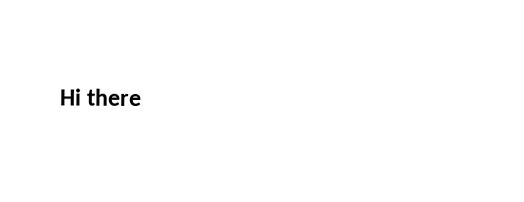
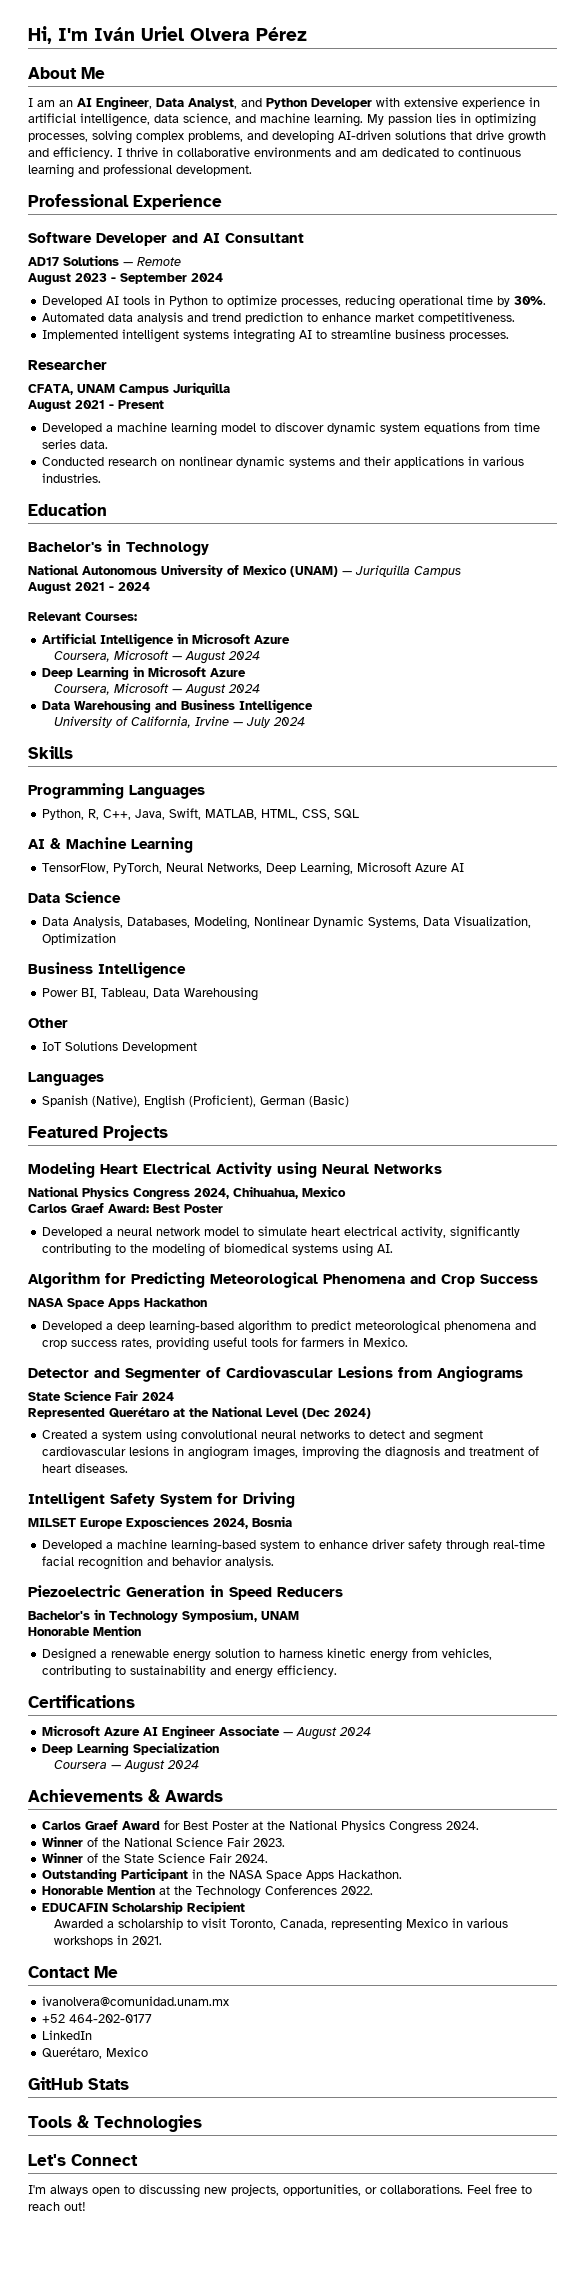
- Hi there
+ Hi, I'm Iván Uriel Olvera Pérez
+ About Me
+ I am an AI Engineer, Data Analyst, and Python Developer with extensive experience in artificial intelligence, data science, and machine learning. My passion lies in optimizing processes, solving complex problems, and developing AI-driven solutions that drive growth and efficiency. I thrive in collaborative environments and am dedicated to continuous learning and professional development.
+ Professional Experience
+ Software Developer and AI Consultant
+ AD17 Solutions — Remote
+ August 2023 - September 2024
+ Developed AI tools in Python to optimize processes, reducing operational time by 30%.
+ Automated data analysis and trend prediction to enhance market competitiveness.
+ Implemented intelligent systems integrating AI to streamline business processes.
+ Researcher
+ CFATA, UNAM Campus Juriquilla
+ August 2021 - Present
+ Developed a machine learning model to discover dynamic system equations from time series data.
+ Conducted research on nonlinear dynamic systems and their applications in various industries.
+ Education
+ Bachelor's in Technology
+ National Autonomous University of Mexico (UNAM) — Juriquilla Campus
+ August 2021 - 2024
+ Relevant Courses:
+ Artificial Intelligence in Microsoft Azure
+ Coursera, Microsoft — August 2024
+ Deep Learning in Microsoft Azure
+ Coursera, Microsoft — August 2024
+ Data Warehousing and Business Intelligence
+ University of California, Irvine — July 2024
+ Skills
+ Programming Languages
+ Python, R, C++, Java, Swift, MATLAB, HTML, CSS, SQL
+ AI & Machine Learning
+ TensorFlow, PyTorch, Neural Networks, Deep Learning, Microsoft Azure AI
+ Data Science
+ Data Analysis, Databases, Modeling, Nonlinear Dynamic Systems, Data Visualization, Optimization
+ Business Intelligence
+ Power BI, Tableau, Data Warehousing
+ Other
+ IoT Solutions Development
+ Languages
+ Spanish (Native), English (Proficient), German (Basic)
+ Featured Projects
+ Modeling Heart Electrical Activity using Neural Networks
+ National Physics Congress 2024, Chihuahua, Mexico
+ Carlos Graef Award: Best Poster
+ Developed a neural network model to simulate heart electrical activity, significantly contributing to the modeling of biomedical systems using AI.
+ Algorithm for Predicting Meteorological Phenomena and Crop Success
+ NASA Space Apps Hackathon
+ Developed a deep learning-based algorithm to predict meteorological phenomena and crop success rates, providing useful tools for farmers in Mexico.
+ Detector and Segmenter of Cardiovascular Lesions from Angiograms
+ State Science Fair 2024
+ Represented Querétaro at the National Level (Dec 2024)
+ Created a system using convolutional neural networks to detect and segment cardiovascular lesions in angiogram images, improving the diagnosis and treatment of heart diseases.
+ Intelligent Safety System for Driving
+ MILSET Europe Exposciences 2024, Bosnia
+ Developed a machine learning-based system to enhance driver safety through real-time facial recognition and behavior analysis.
+ Piezoelectric Generation in Speed Reducers
+ Bachelor's in Technology Symposium, UNAM
+ Honorable Mention
+ Designed a renewable energy solution to harness kinetic energy from vehicles, contributing to sustainability and energy efficiency.
+ Certifications
+ Microsoft Azure AI Engineer Associate — August 2024
+ Deep Learning Specialization
+ Coursera — August 2024
+ Achievements & Awards
+ Carlos Graef Award for Best Poster at the National Physics Congress 2024.
+ Winner of the National Science Fair 2023.
+ Winner of the State Science Fair 2024.
+ Outstanding Participant in the NASA Space Apps Hackathon.
+ Honorable Mention at the Technology Conferences 2022.
+ EDUCAFIN Scholarship Recipient
+ Awarded a scholarship to visit Toronto, Canada, representing Mexico in various workshops in 2021.
+ Contact Me
+ ivanolvera@comunidad.unam.mx
+ +52 464-202-0177
+ LinkedIn
+ Querétaro, Mexico
+ GitHub Stats
+ Tools & Technologies
+ Let's Connect
+ I'm always open to discussing new projects, opportunities, or collaborations. Feel free to reach out!

